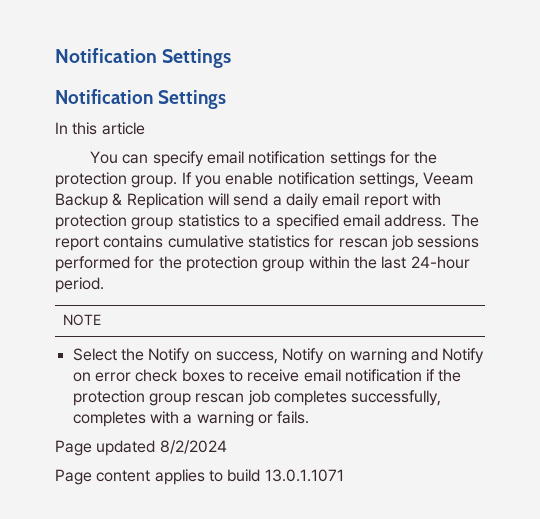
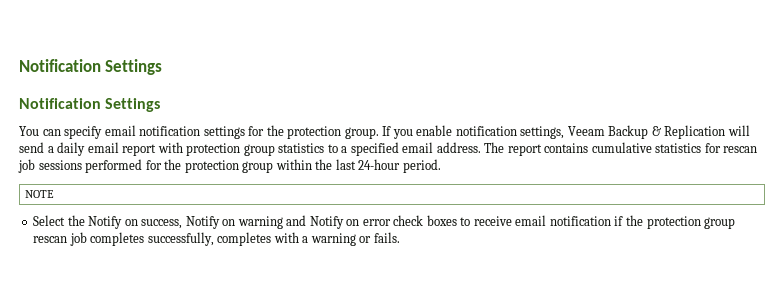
- In this article
- Page updated 8/2/2024
- Page content applies to build 13.0.1.1071

